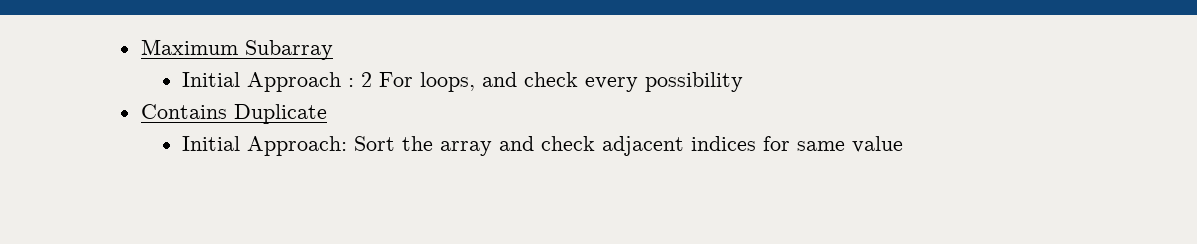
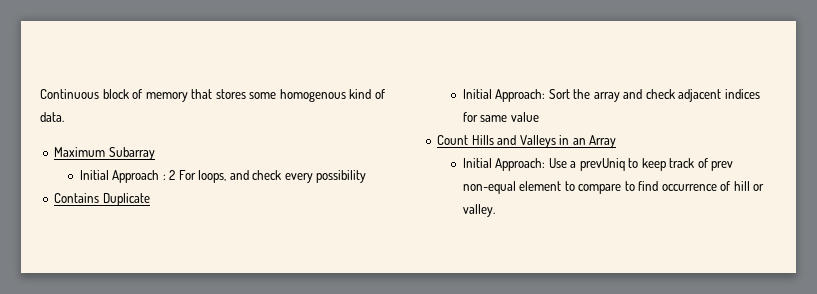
+ Continuous block of memory that stores some homogenous kind of data.
+ Count Hills and Valleys in an Array
+ Initial Approach: Use a prevUniq to keep track of prev non-equal element to compare to find occurrence of hill or valley.

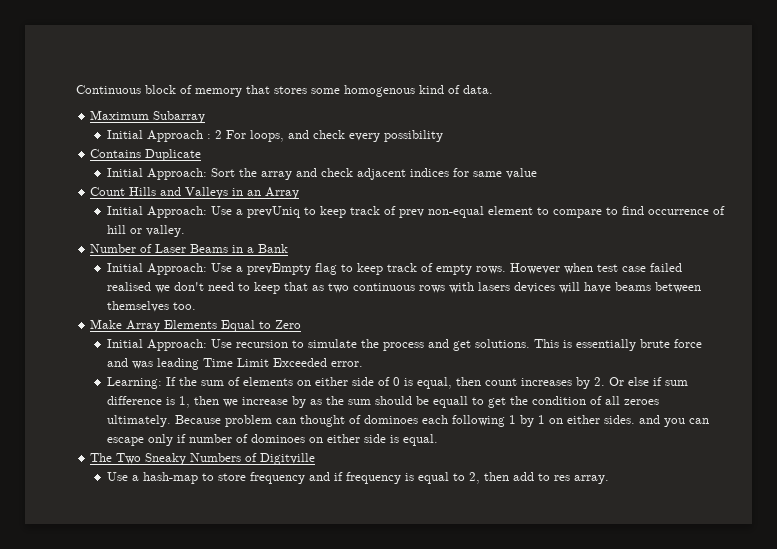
+ Number of Laser Beams in a Bank
+ Initial Approach: Use a prevEmpty flag to keep track of empty rows. However when test case failed realised we don't need to keep that as two continuous rows with lasers devices will have beams between themselves too.
+ Make Array Elements Equal to Zero
+ Initial Approach: Use recursion to simulate the process and get solutions. This is essentially brute force and was leading Time Limit Exceeded error.
+ Learning: If the sum of elements on either side of 0 is equal, then count increases by 2. Or else if sum difference is 1, then we increase by as the sum should be equall to get the condition of all zeroes ultimately. Because problem can thought of dominoes each following 1 by 1 on either sides. and you can escape only if number of dominoes on either side is equal.
+ The Two Sneaky Numbers of Digitville
+ Use a hash-map to store frequency and if frequency is equal to 2, then add to res array.

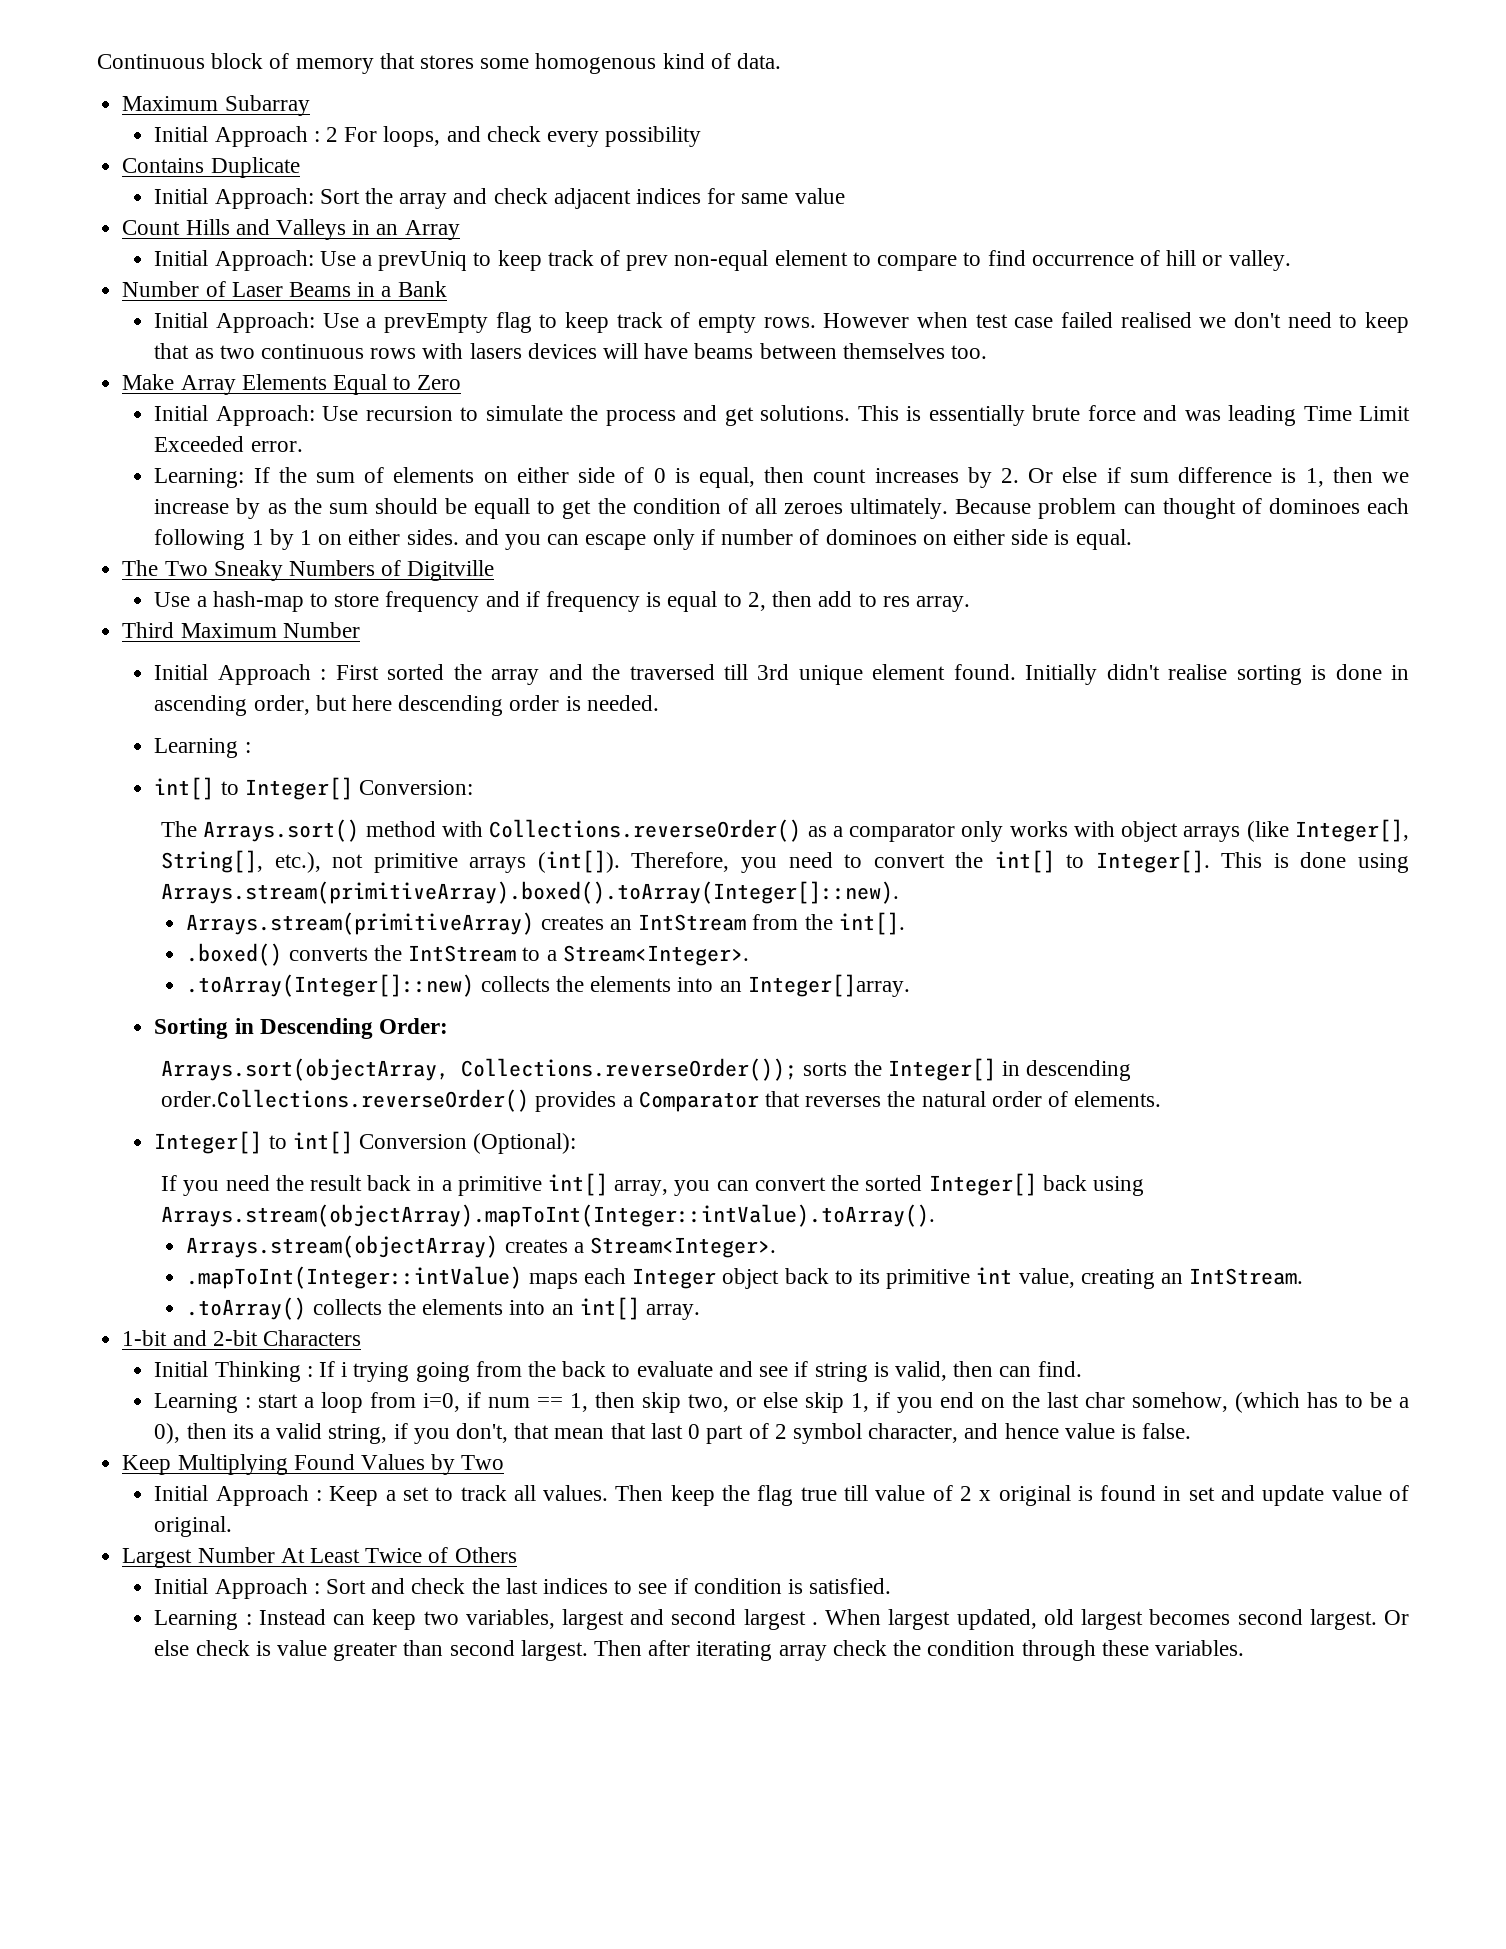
+ Third Maximum Number
+ Initial Approach : First sorted the array and the traversed till 3rd unique element found. Initially didn't realise sorting is done in ascending order, but here descending order is needed.
+ Learning :
+ int[] to Integer[] Conversion:
+ The Arrays.sort() method with Collections.reverseOrder() as a comparator only works with object arrays (like Integer[], String[], etc.), not primitive arrays (int[]). Therefore, you need to convert the int[] to Integer[]. This is done using Arrays.stream(primitiveArray).boxed().toArray(Integer[]::new).
+ Arrays.stream(primitiveArray) creates an IntStream from the int[].
+ .boxed() converts the IntStream to a Stream<Integer>.
+ .toArray(Integer[]::new) collects the elements into an Integer[]array.
+ Sorting in Descending Order:
+ Arrays.sort(objectArray, Collections.reverseOrder()); sorts the Integer[] in descending order.Collections.reverseOrder() provides a Comparator that reverses the natural order of elements.
+ Integer[] to int[] Conversion (Optional):
+ If you need the result back in a primitive int[] array, you can convert the sorted Integer[] back using Arrays.stream(objectArray).mapToInt(Integer::intValue).toArray().
+ Arrays.stream(objectArray) creates a Stream<Integer>.
+ .mapToInt(Integer::intValue) maps each Integer object back to its primitive int value, creating an IntStream.
+ .toArray() collects the elements into an int[] array.
+ 1-bit and 2-bit Characters
+ Initial Thinking : If i trying going from the back to evaluate and see if string is valid, then can find.
+ Learning : start a loop from i=0, if num == 1, then skip two, or else skip 1, if you end on the last char somehow, (which has to be a 0), then its a valid string, if you don't, that mean that last 0 part of 2 symbol character, and hence value is false.
+ Keep Multiplying Found Values by Two
+ Initial Approach : Keep a set to track all values. Then keep the flag true till value of 2 x original is found in set and update value of original.
+ Largest Number At Least Twice of Others
+ Initial Approach : Sort and check the last indices to see if condition is satisfied.
+ Learning : Instead can keep two variables, largest and second largest . When largest updated, old largest becomes second largest. Or else check is value greater than second largest. Then after iterating array check the condition through these variables.

